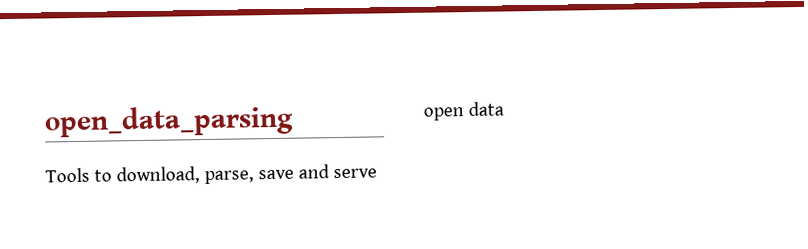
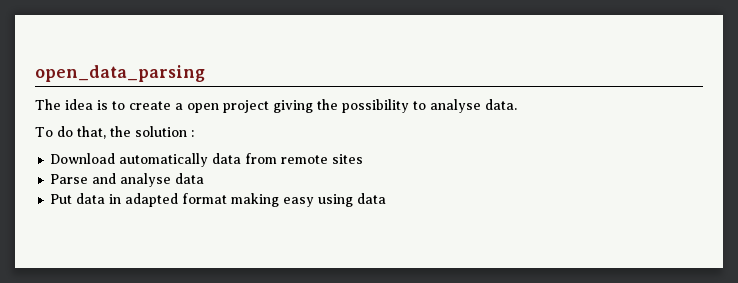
- Tools to download, parse, save and serve open data
+ The idea is to create a open project giving the possibility to analyse data.
+ To do that, the solution :
+ Download automatically data from remote sites
+ Parse and analyse data
+ Put data in adapted format making easy using data

